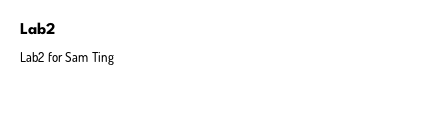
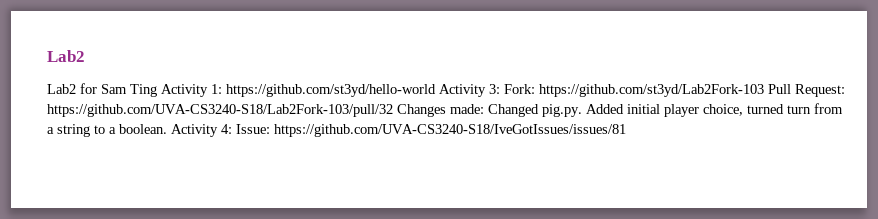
- Lab2 for Sam Ting
+ Lab2 for Sam Ting Activity 1: https://github.com/st3yd/hello-world Activity 3: Fork: https://github.com/st3yd/Lab2Fork-103 Pull Request: https://github.com/UVA-CS3240-S18/Lab2Fork-103/pull/32 Changes made: Changed pig.py. Added initial player choice, turned turn from a string to a boolean. Activity 4: Issue: https://github.com/UVA-CS3240-S18/IveGotIssues/issues/81

